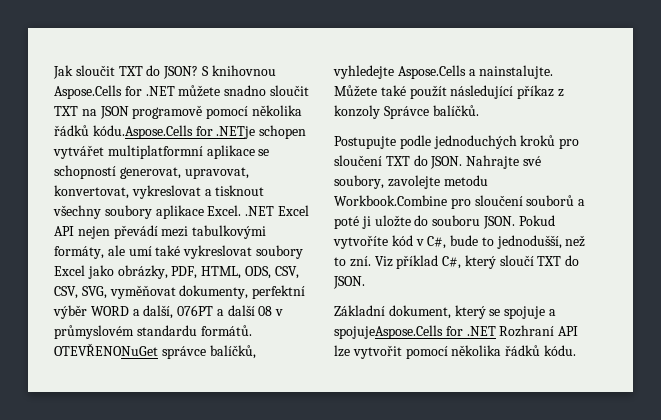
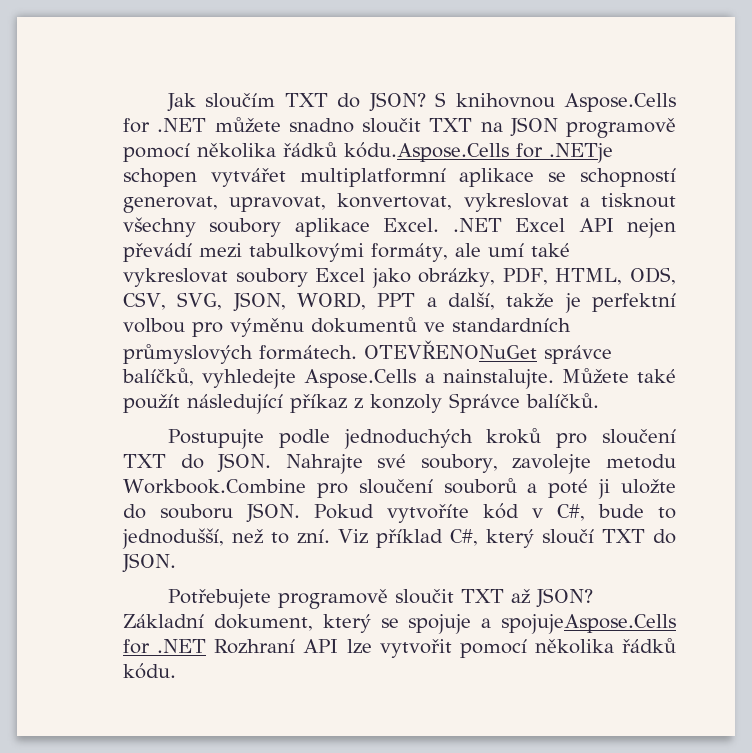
- Jak sloučit TXT do JSON?
+ Jak sloučím TXT do JSON?
- S knihovnou Aspose.Cells for .NET můžete snadno sloučit TXT na JSON programově pomocí několika řádků kódu.Aspose.Cells for .NETje schopen vytvářet multiplatformní aplikace se schopností generovat, upravovat, konvertovat, vykreslovat a tisknout všechny soubory aplikace Excel. .NET Excel API nejen převádí mezi tabulkovými formáty, ale umí také vykreslovat soubory Excel jako obrázky, PDF, HTML, ODS, CSV, CSV, SVG, vyměňovat dokumenty, perfektní výběr WORD a další, 076PT a další 08 v průmyslovém standardu formátů.
+ S knihovnou Aspose.Cells for .NET můžete snadno sloučit TXT na JSON programově pomocí několika řádků kódu.Aspose.Cells for .NETje schopen vytvářet multiplatformní aplikace se schopností generovat, upravovat, konvertovat, vykreslovat a tisknout všechny soubory aplikace Excel. .NET Excel API nejen převádí mezi tabulkovými formáty, ale umí také vykreslovat soubory Excel jako obrázky, PDF, HTML, ODS, CSV, SVG, JSON, WORD, PPT a další, takže je perfektní volbou pro výměnu dokumentů ve standardních průmyslových formátech.
+ Potřebujete programově sloučit TXT až JSON?

